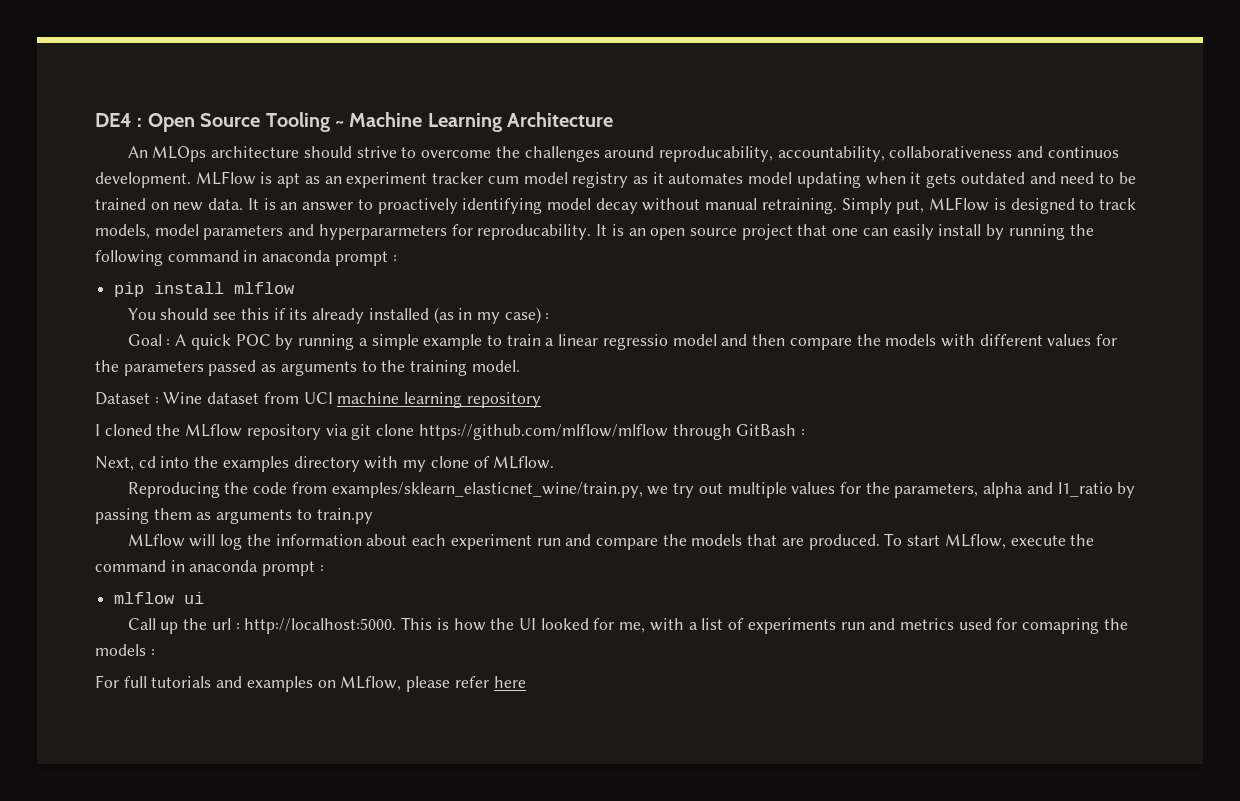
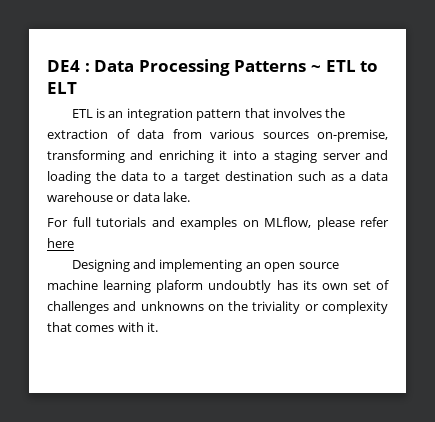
- DE4 : Open Source Tooling ~ Machine Learning Architecture
- An MLOps architecture should strive to overcome the challenges around reproducability, accountability, collaborativeness and continuos development. MLFlow is apt as an experiment tracker cum model registry as it automates model updating when it gets outdated and need to be trained on new data. It is an answer to proactively identifying model decay without manual retraining. Simply put, MLFlow is designed to track models, model parameters and hyperpararmeters for reproducability. It is an open source project that one can easily install by running the following command in anaconda prompt :
- pip install mlflow
- You should see this if its already installed (as in my case) :
- Goal : A quick POC by running a simple example to train a linear regressio model and then compare the models with different values for the parameters passed as arguments to the training model.
- Dataset : Wine dataset from UCI machine learning repository
- I cloned the MLflow repository via git clone https://github.com/mlflow/mlflow through GitBash :
- Next, cd into the examples directory with my clone of MLflow.
- Reproducing the code from examples/sklearn_elasticnet_wine/train.py, we try out multiple values for the parameters, alpha and l1_ratio by passing them as arguments to train.py
- MLflow will log the information about each experiment run and compare the models that are produced. To start MLflow, execute the command in anaconda prompt :
- mlflow ui
- Call up the url : http://localhost:5000. This is how the UI looked for me, with a list of experiments run and metrics used for comapring the models :
+ DE4 : Data Processing Patterns ~ ETL to ELT
+ ETL is an integration pattern that involves the extraction of data from various sources on-premise, transforming and enriching it into a staging server and loading the data to a target destination such as a data warehouse or data lake.
+ Designing and implementing an open source machine learning plaform undoubtly has its own set of challenges and unknowns on the triviality or complexity that comes with it.

